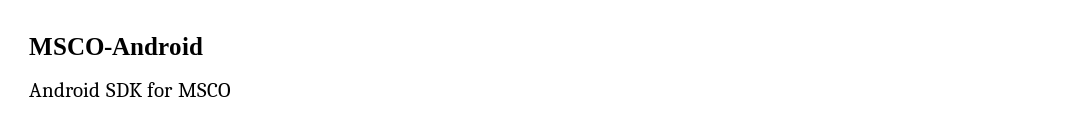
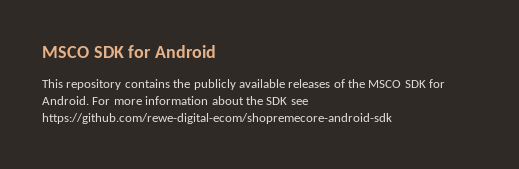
- MSCO-Android
- Android SDK for MSCO
+ MSCO SDK for Android
+ This repository contains the publicly available releases of the MSCO SDK for Android. For more information about the SDK see https://github.com/rewe-digital-ecom/shopremecore-android-sdk

